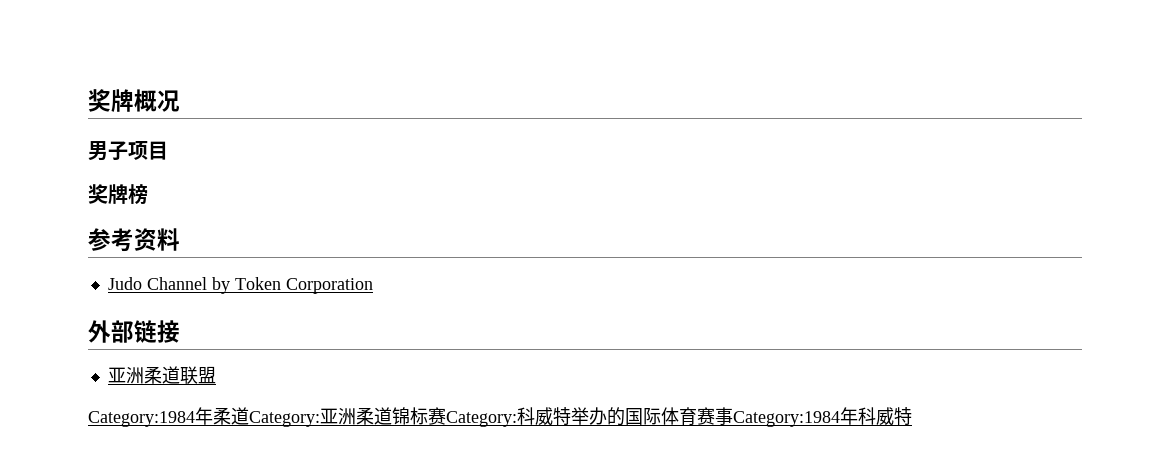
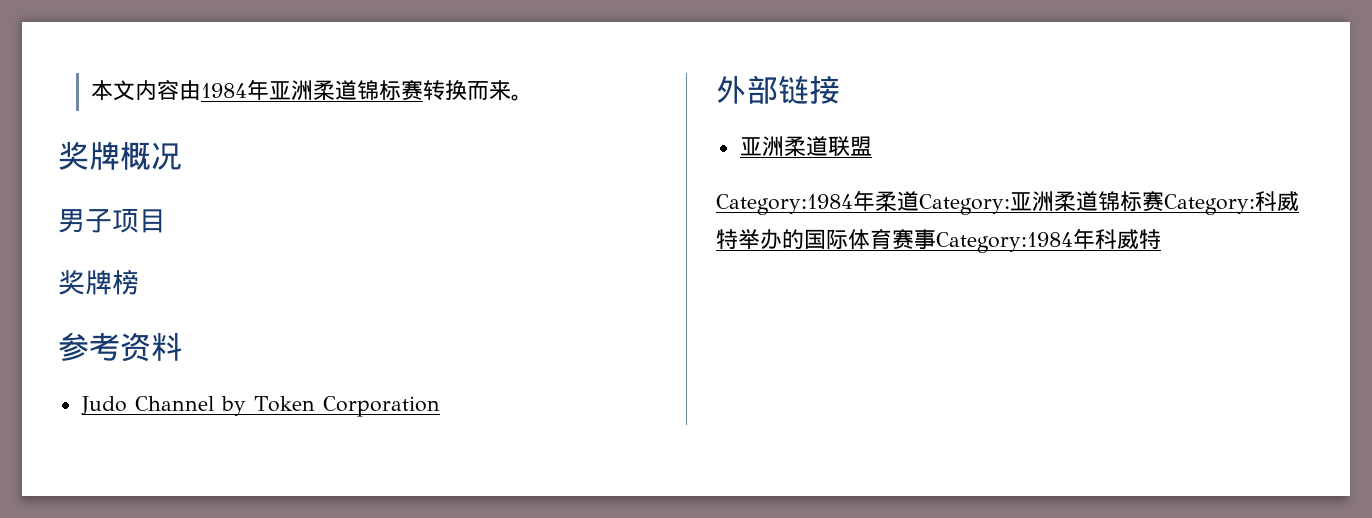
+ 本文内容由1984年亚洲柔道锦标赛转换而来。

